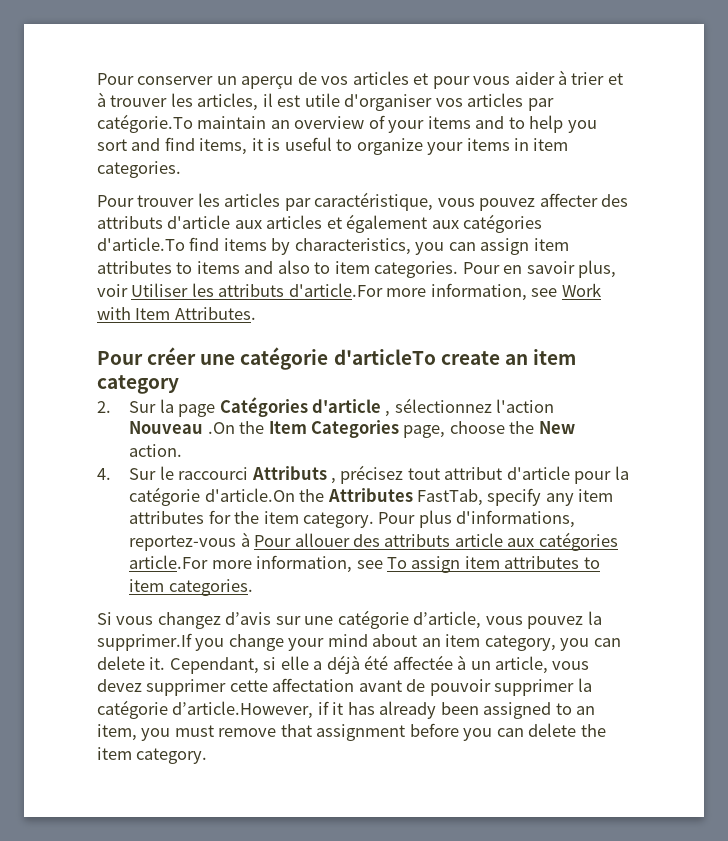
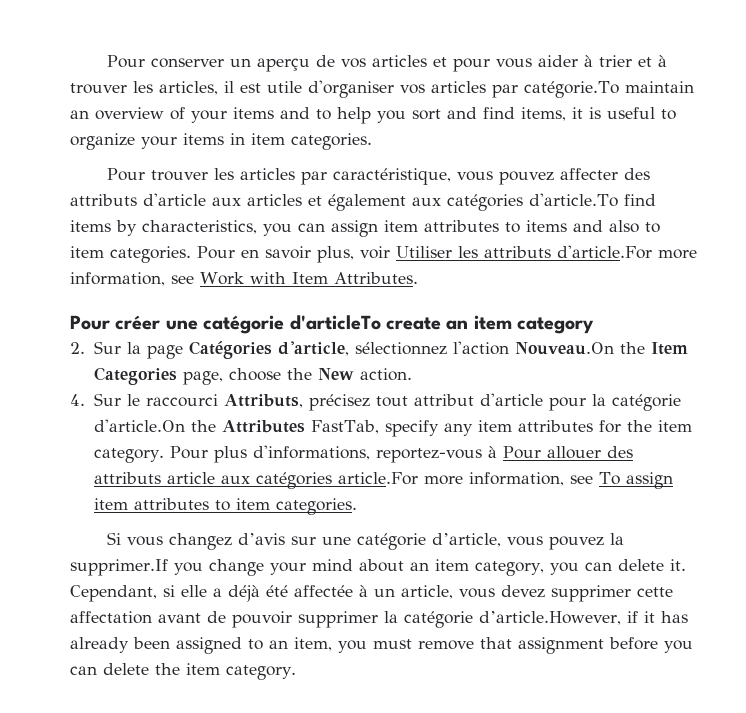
- 2. Sur la page Catégories d'article , sélectionnez l'action Nouveau .On the Item Categories page, choose the New action.
+ 2. Sur la page Catégories d'article, sélectionnez l'action Nouveau.On the Item Categories page, choose the New action.
- 4. Sur le raccourci Attributs , précisez tout attribut d'article pour la catégorie d'article.On the Attributes FastTab, specify any item attributes for the item category.
+ 4. Sur le raccourci Attributs, précisez tout attribut d'article pour la catégorie d'article.On the Attributes FastTab, specify any item attributes for the item category.

